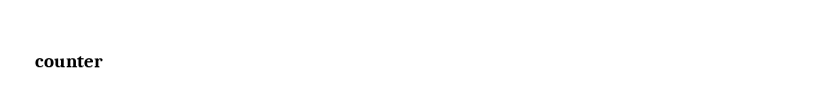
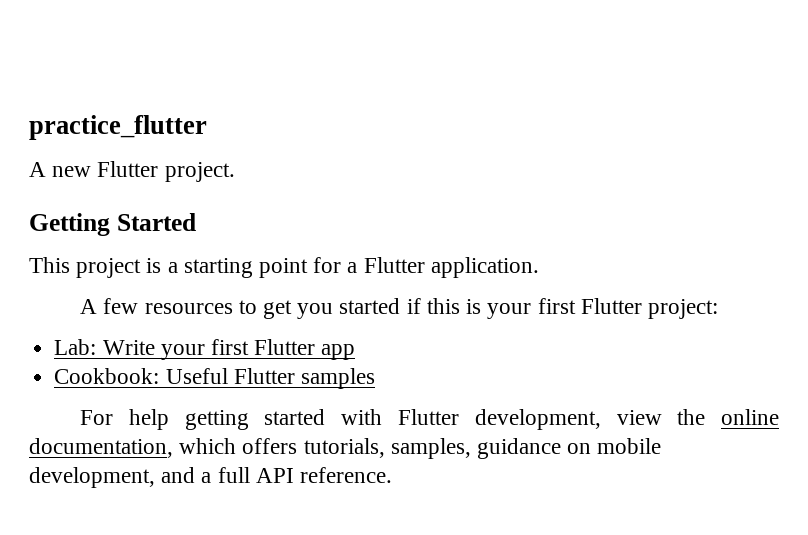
- counter
+ practice_flutter
+ A new Flutter project.
+ Getting Started
+ This project is a starting point for a Flutter application.
+ A few resources to get you started if this is your first Flutter project:
+ Lab: Write your first Flutter app
+ Cookbook: Useful Flutter samples
+ For help getting started with Flutter development, view the online documentation, which offers tutorials, samples, guidance on mobile development, and a full API reference.

